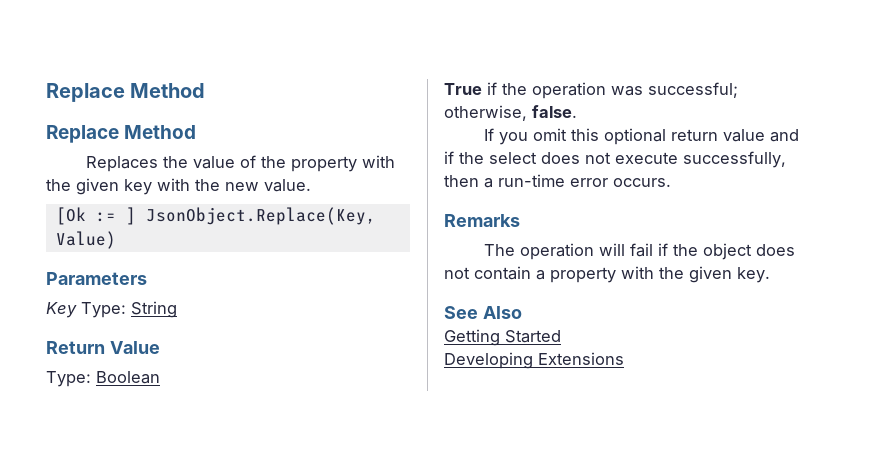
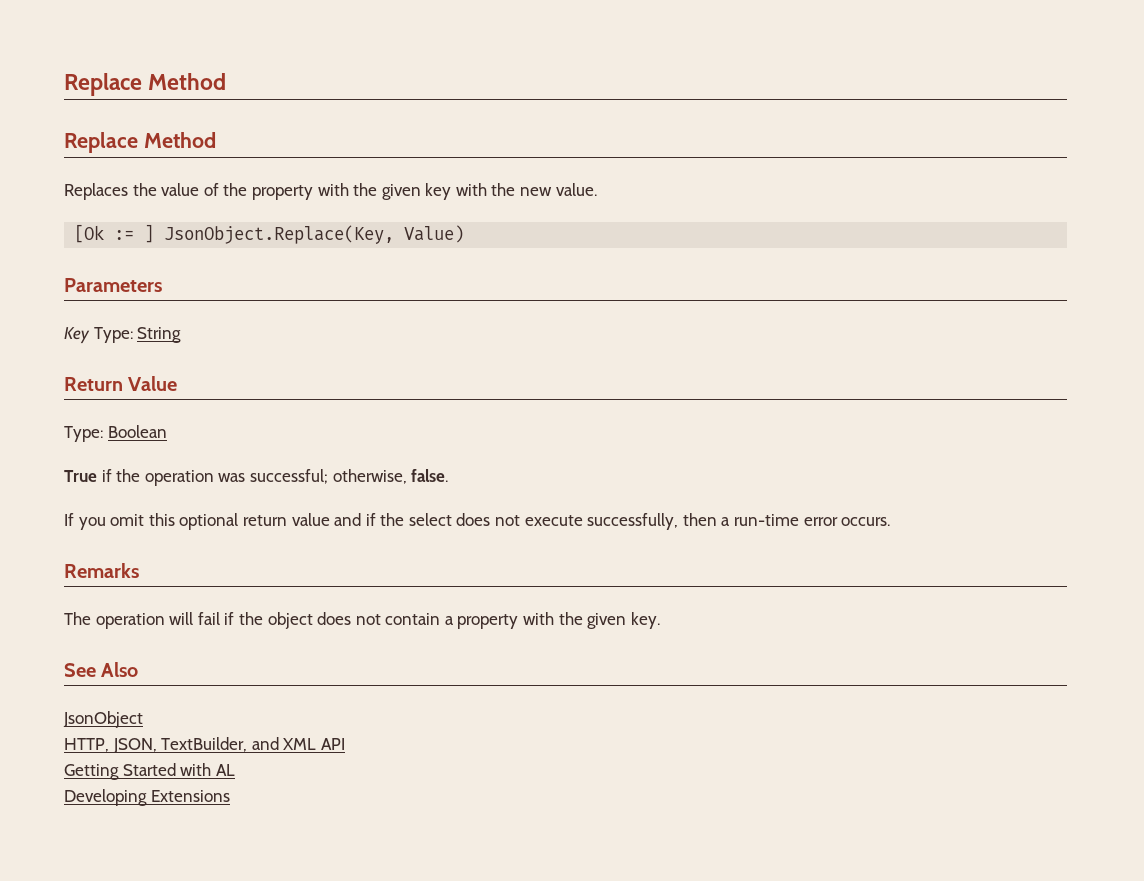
+ JsonObject
+ HTTP, JSON, TextBuilder, and XML API
- Getting Started
+ Getting Started with AL

